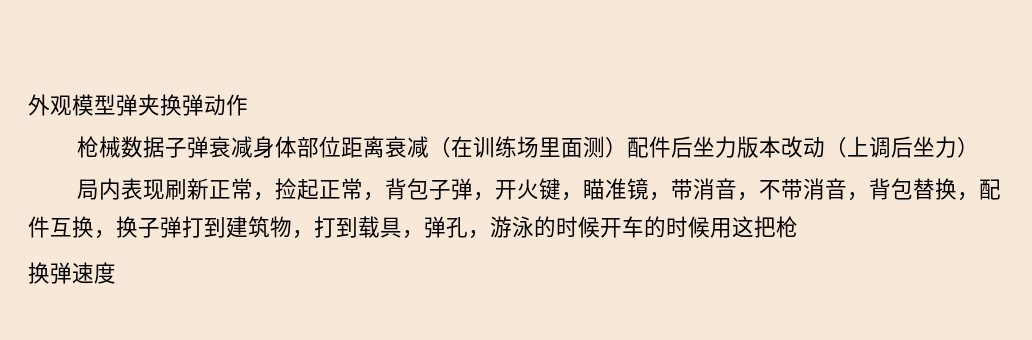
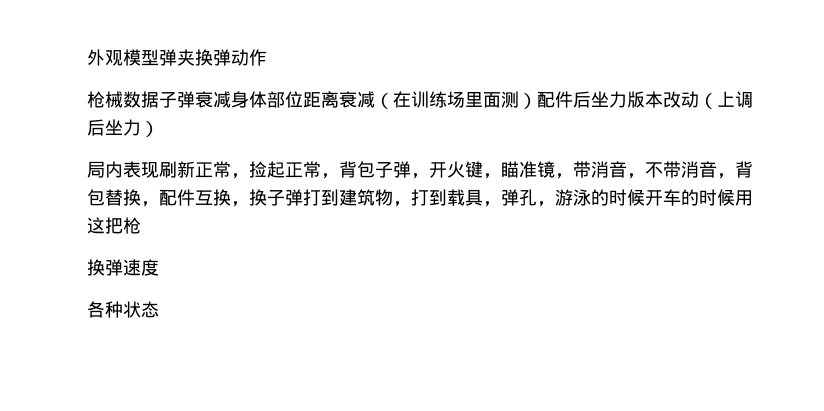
+ 各种状态

